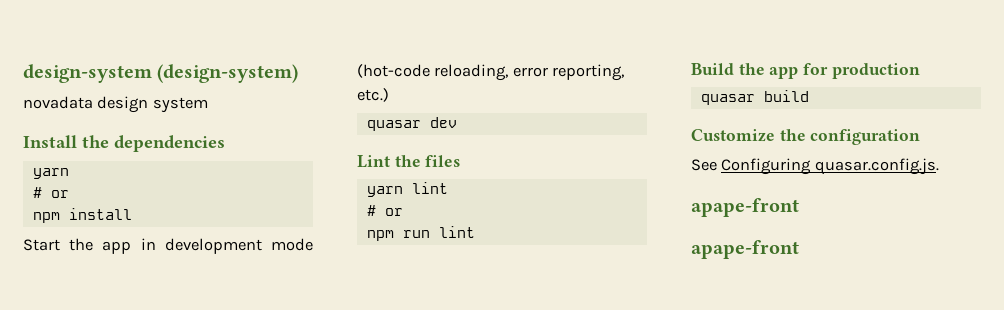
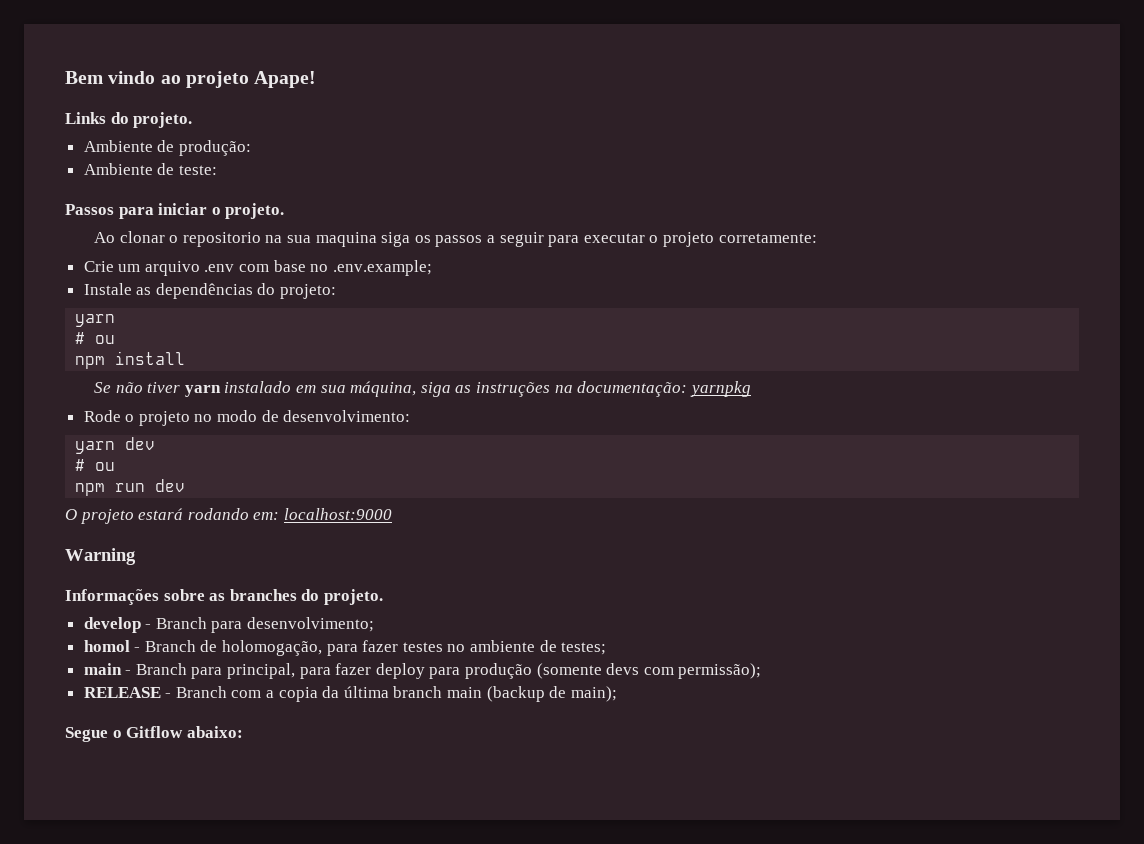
- design-system (design-system)
- novadata design system
- Install the dependencies
+ Bem vindo ao projeto Apape!
+ Links do projeto.
+ Ambiente de produção:
+ Ambiente de teste:
+ Passos para iniciar o projeto.
+ Ao clonar o repositorio na sua maquina siga os passos a seguir para executar o projeto corretamente:
+ Crie um arquivo .env com base no .env.example;
+ Instale as dependências do projeto:
  yarn
- # or
+ # ou
- Start the app in development mode (hot-code reloading, error reporting, etc.)
- quasar dev
- Lint the files
- yarn lint
- # or
+ Se não tiver yarn instalado em sua máquina, siga as instruções na documentação: yarnpkg
+ Rode o projeto no modo de desenvolvimento:
+ yarn dev
+ # ou
- npm run lint
- Build the app for production
- quasar build
- Customize the configuration
- See Configuring quasar.config.js.
- apape-front
- apape-front
+ npm run dev
+ O projeto estará rodando em: localhost:9000
+ Warning
+ Informações sobre as branches do projeto.
+ develop - Branch para desenvolvimento;
+ homol - Branch de holomogação, para fazer testes no ambiente de testes;
+ main - Branch para principal, para fazer deploy para produção (somente devs com permissão);
+ RELEASE - Branch com a copia da última branch main (backup de main);
+ Segue o Gitflow abaixo:

